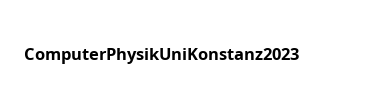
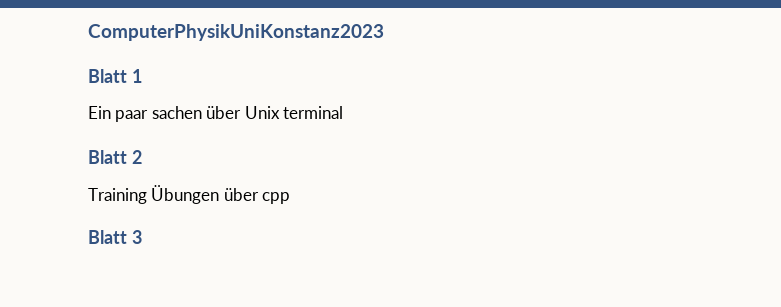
+ Blatt 1
+ Ein paar sachen über Unix terminal
+ Blatt 2
+ Training Übungen über cpp
+ Blatt 3

